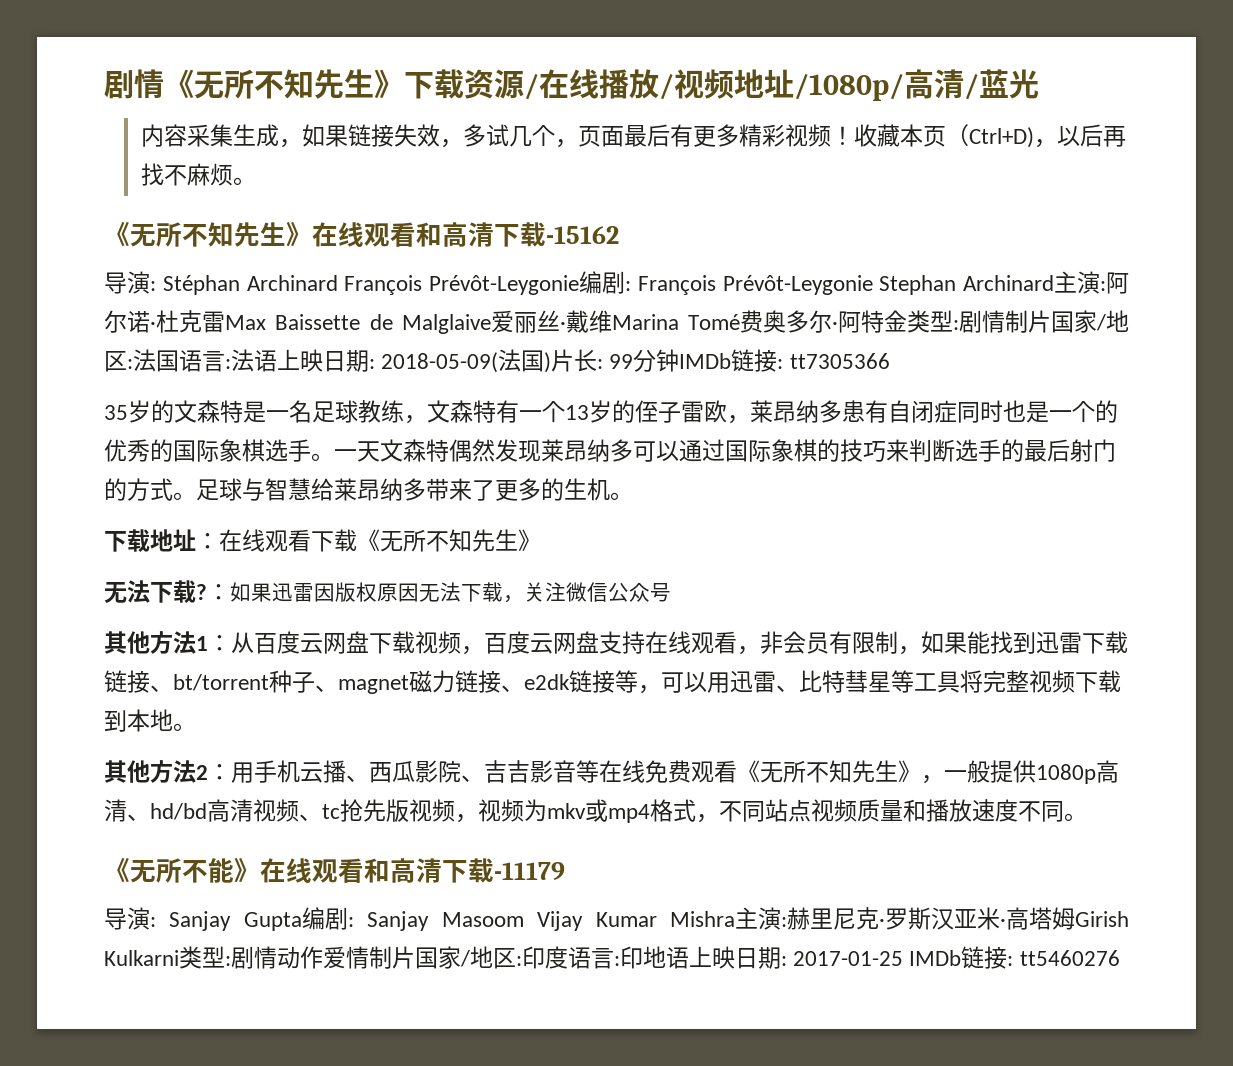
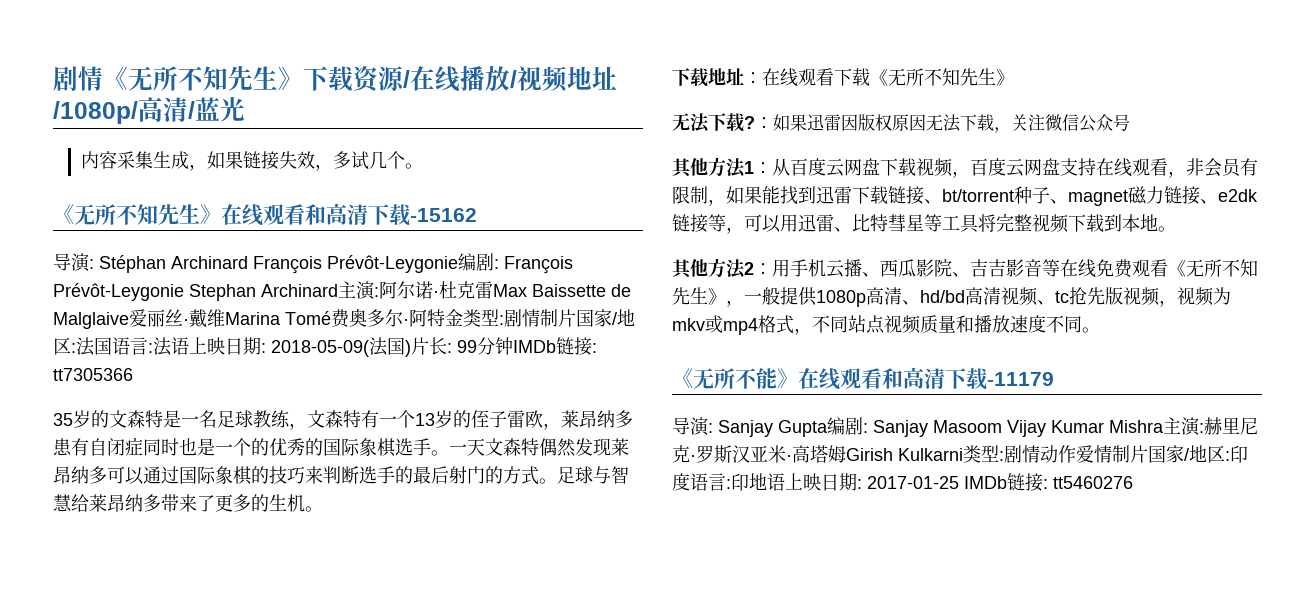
- 内容采集生成，如果链接失效，多试几个，页面最后有更多精彩视频！收藏本页（Ctrl+D)，以后再找不麻烦。
+ 内容采集生成，如果链接失效，多试几个。

